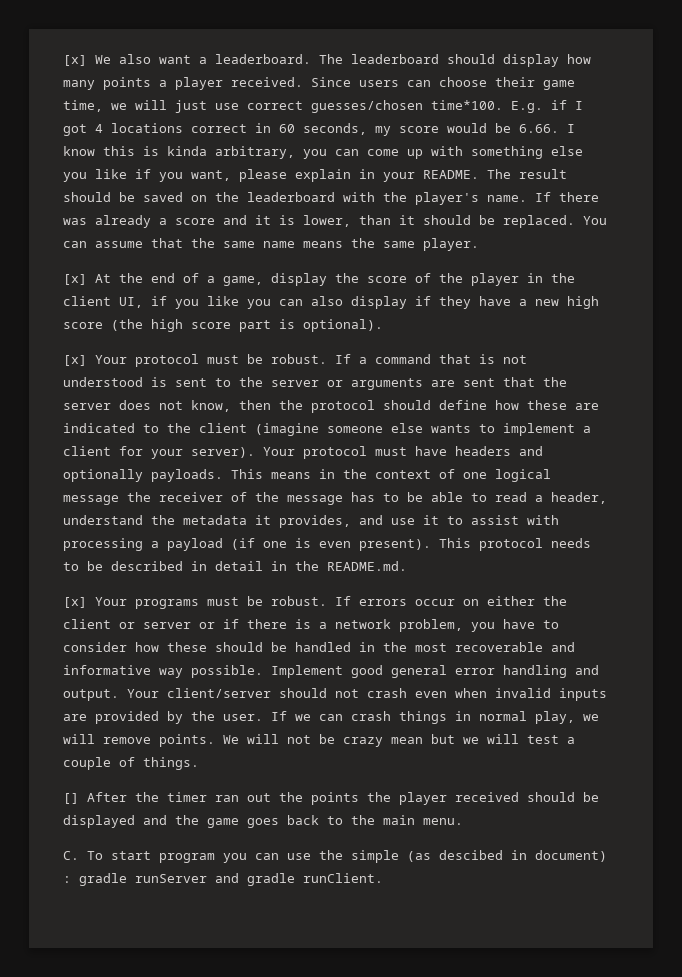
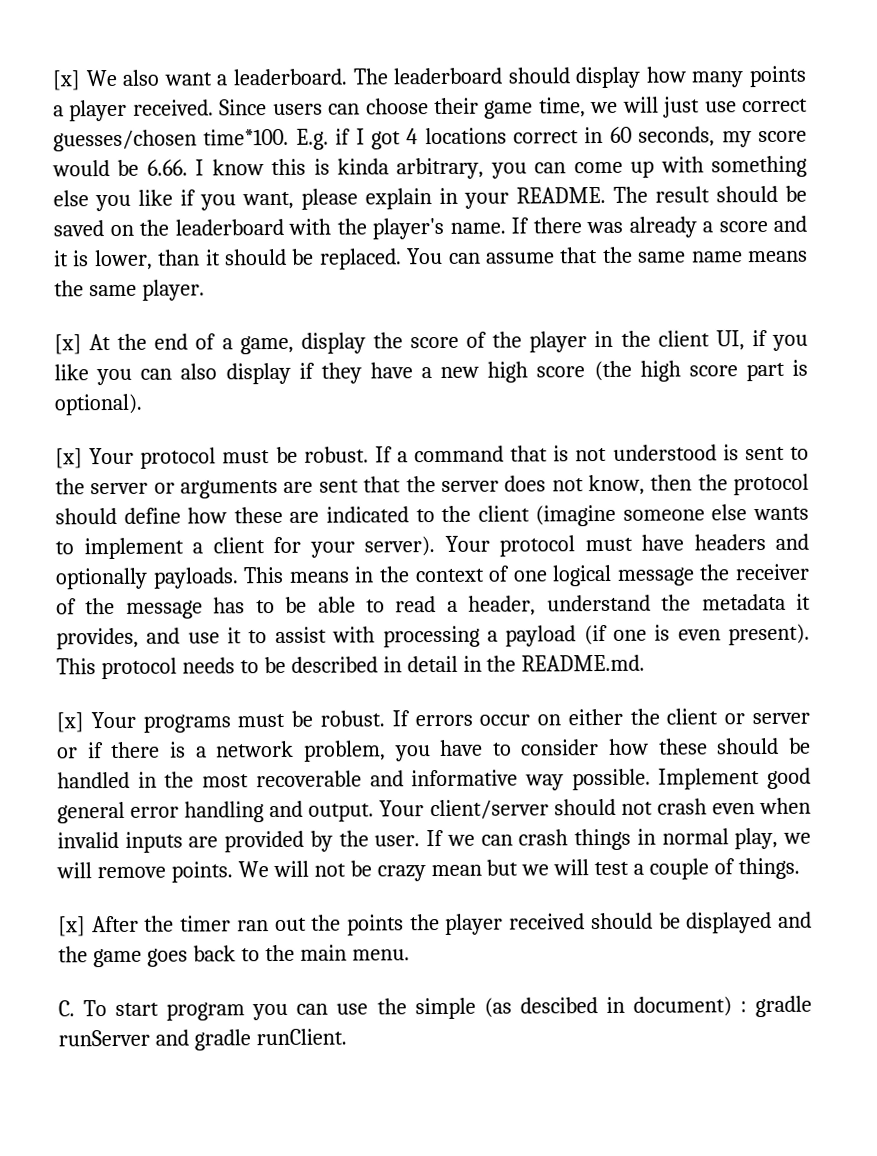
- [] After the timer ran out the points the player received should be displayed and the game goes back to the main menu.
+ [x] After the timer ran out the points the player received should be displayed and the game goes back to the main menu.

